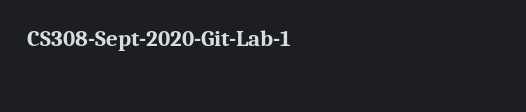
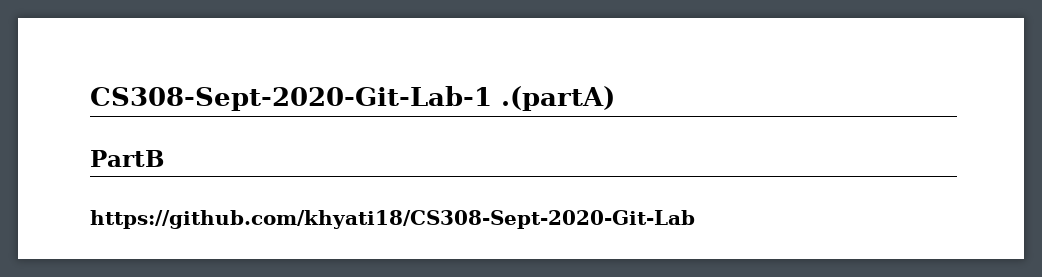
- CS308-Sept-2020-Git-Lab-1
+ CS308-Sept-2020-Git-Lab-1 .(partA)
+ PartB
+ https://github.com/khyati18/CS308-Sept-2020-Git-Lab

